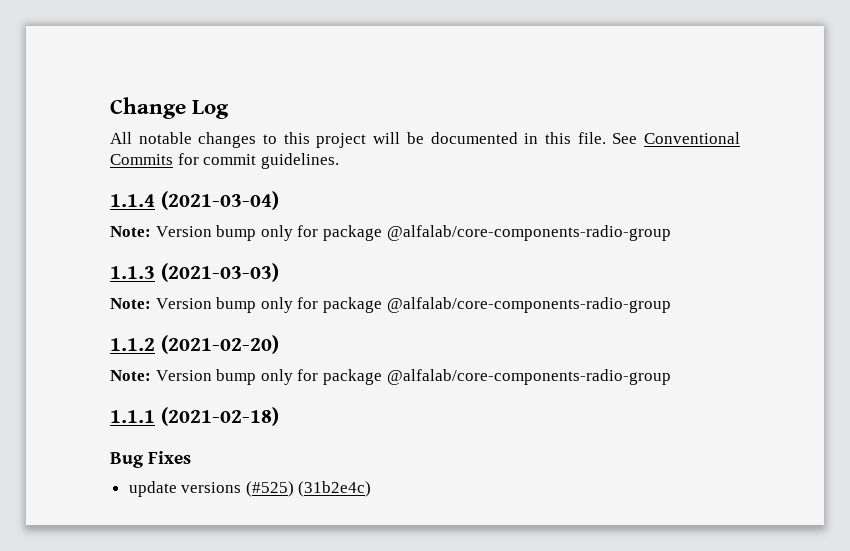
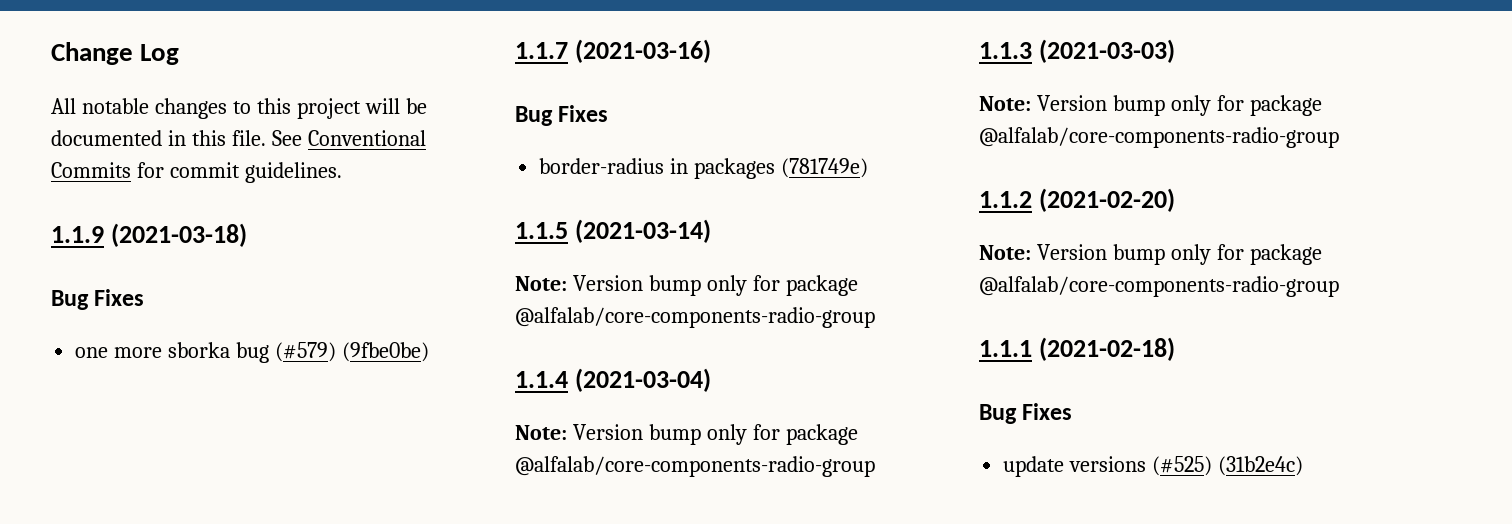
+ 1.1.9 (2021-03-18)
+ Bug Fixes
+ one more sborka bug (#579) (9fbe0be)
+ 1.1.7 (2021-03-16)
+ Bug Fixes
+ border-radius in packages (781749e)
+ 1.1.5 (2021-03-14)
+ Note: Version bump only for package @alfalab/core-components-radio-group

